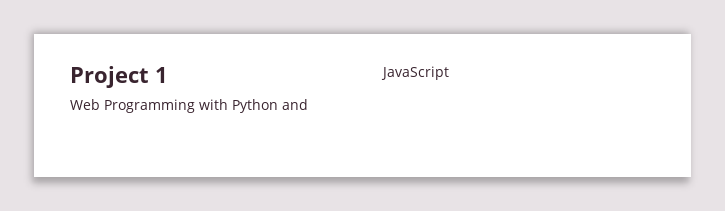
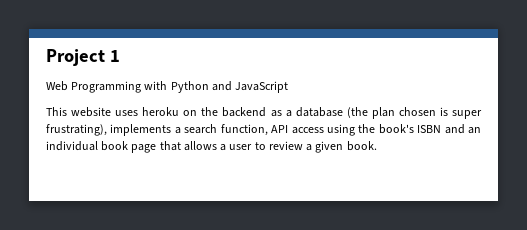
+ This website uses heroku on the backend as a database (the plan chosen is super frustrating), implements a search function, API access using the book's ISBN and an individual book page that allows a user to review a given book.

